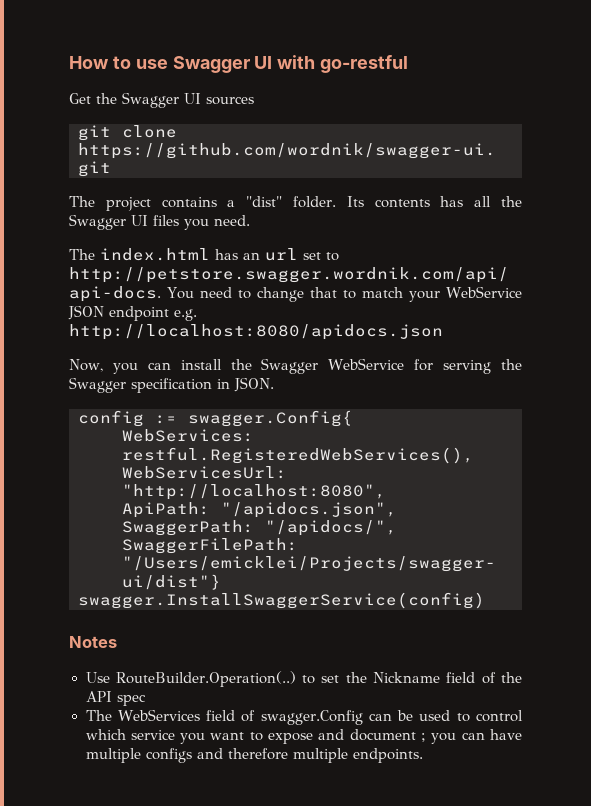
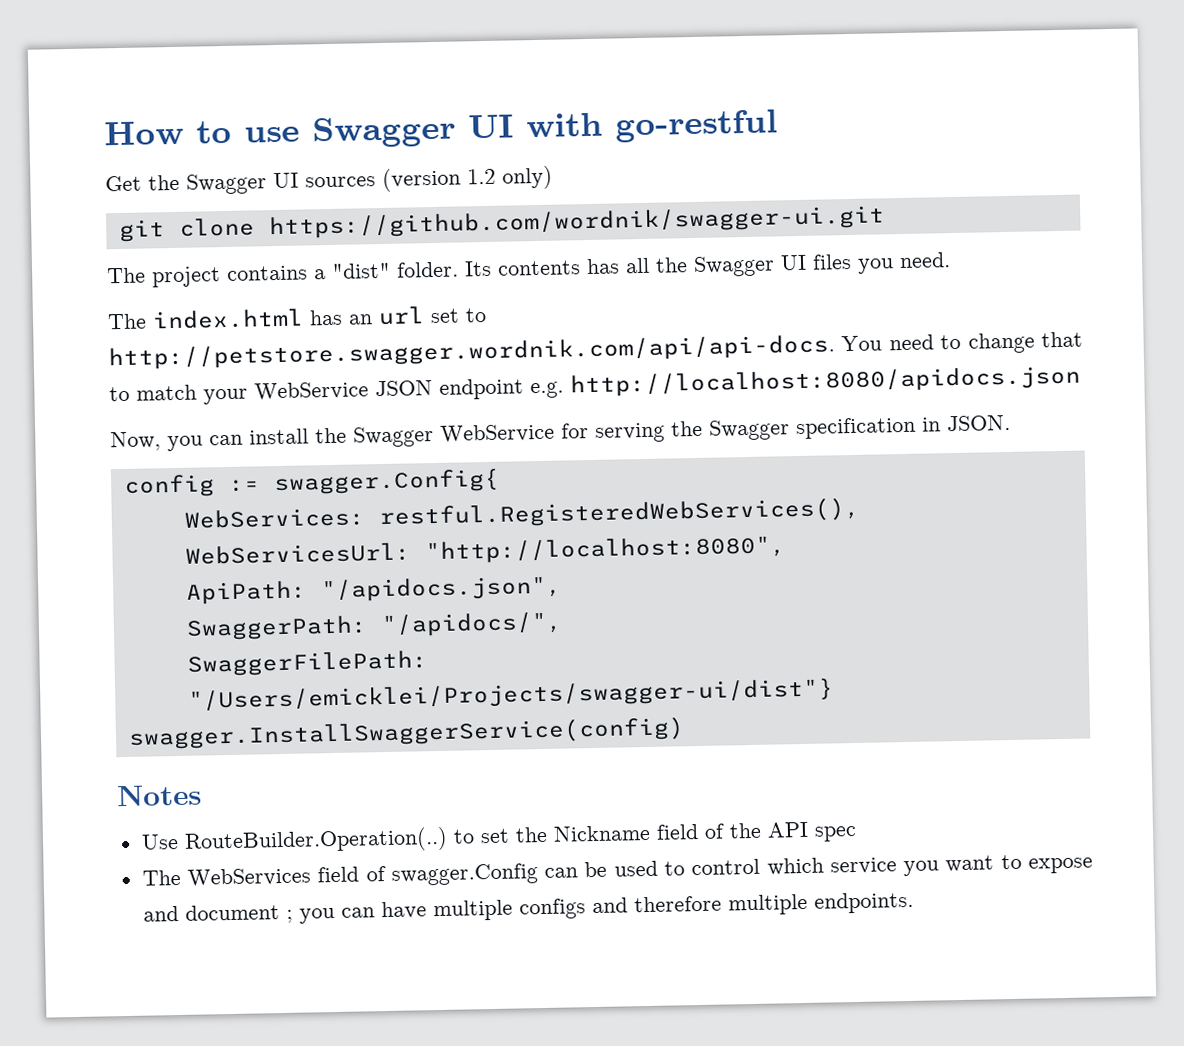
- Get the Swagger UI sources
+ Get the Swagger UI sources (version 1.2 only)

